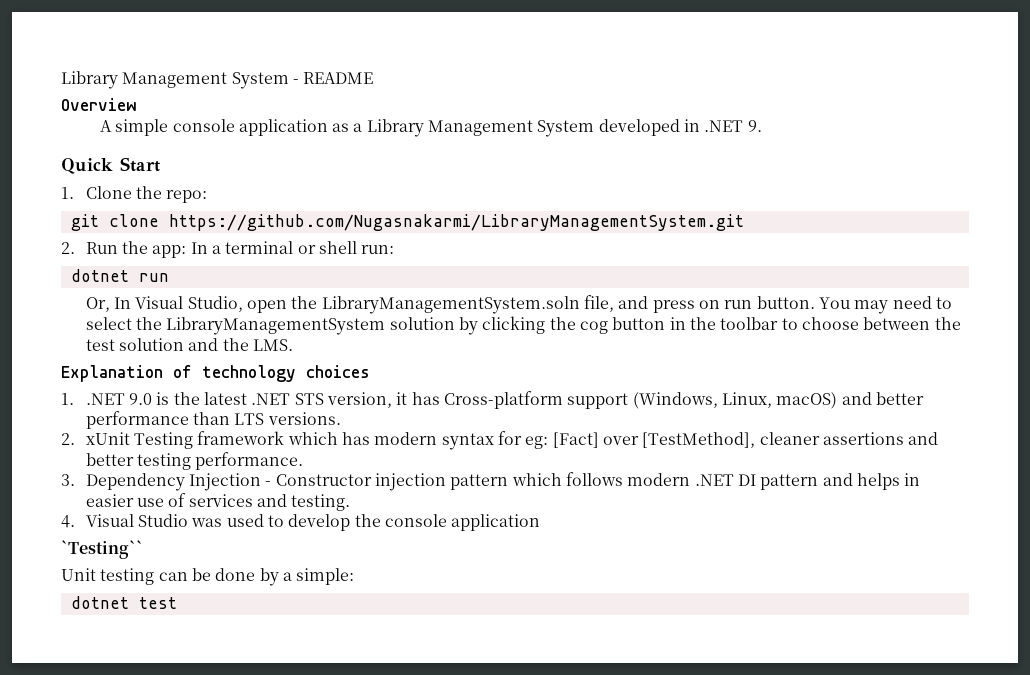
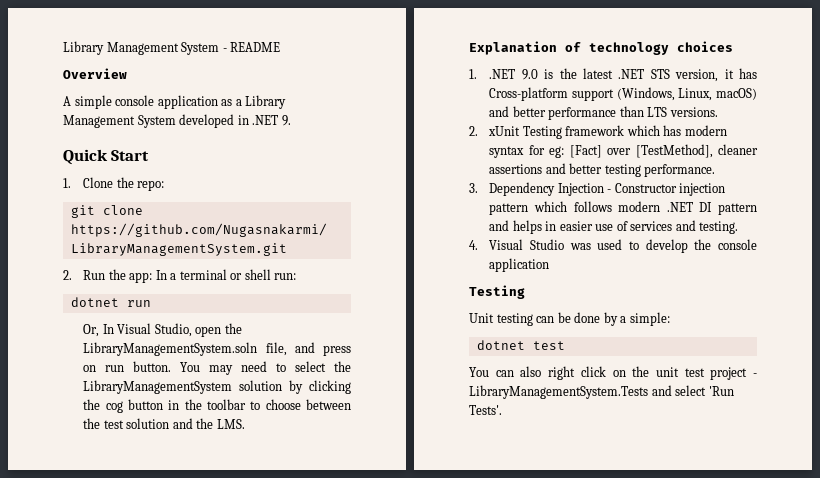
  4. Visual Studio was used to develop the console application
- `Testing``
+ Testing
+ You can also right click on the unit test project - LibraryManagementSystem.Tests and select 'Run Tests'.

